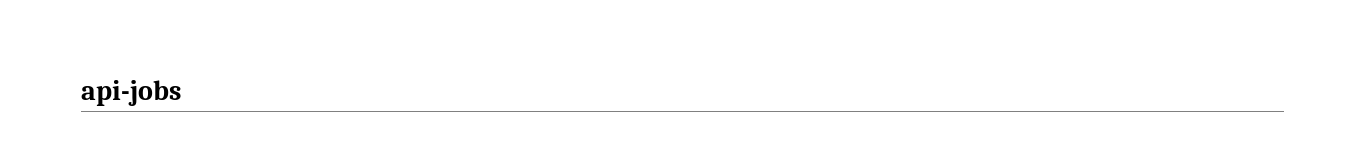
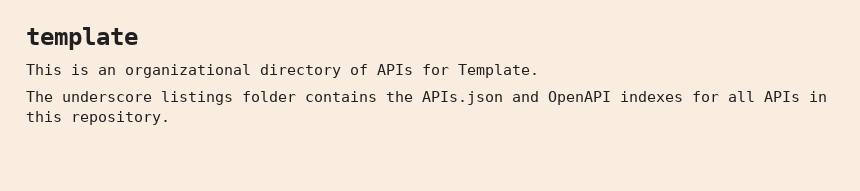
- api-jobs
+ template
+ This is an organizational directory of APIs for Template.
+ The underscore listings folder contains the APIs.json and OpenAPI indexes for all APIs in this repository.

